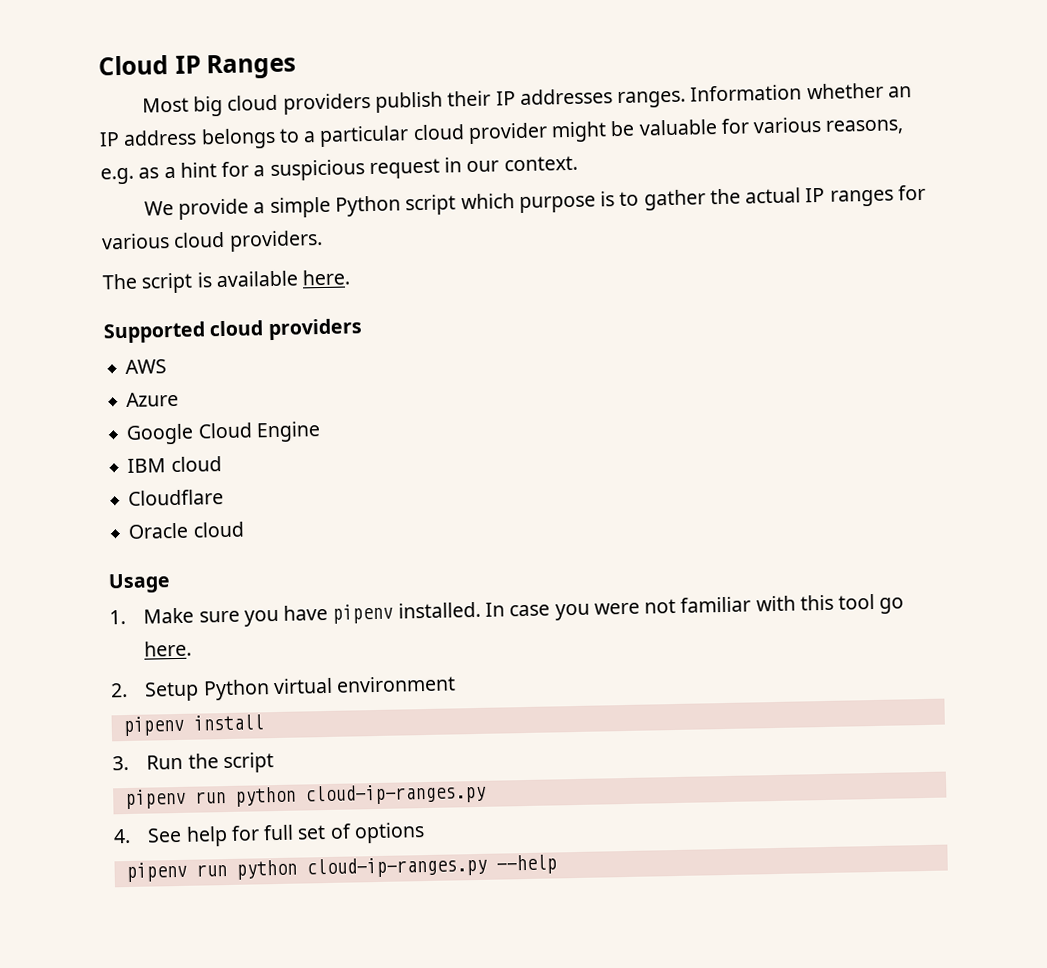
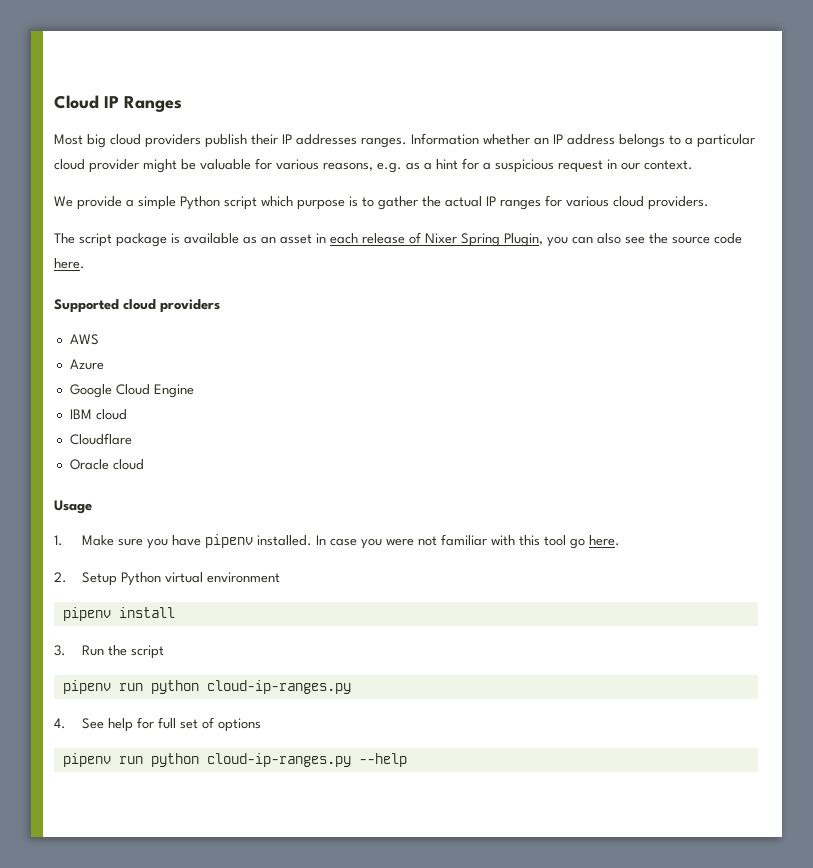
- The script is available here.
+ The script package is available as an asset in each release of Nixer Spring Plugin, you can also see the source code here.

